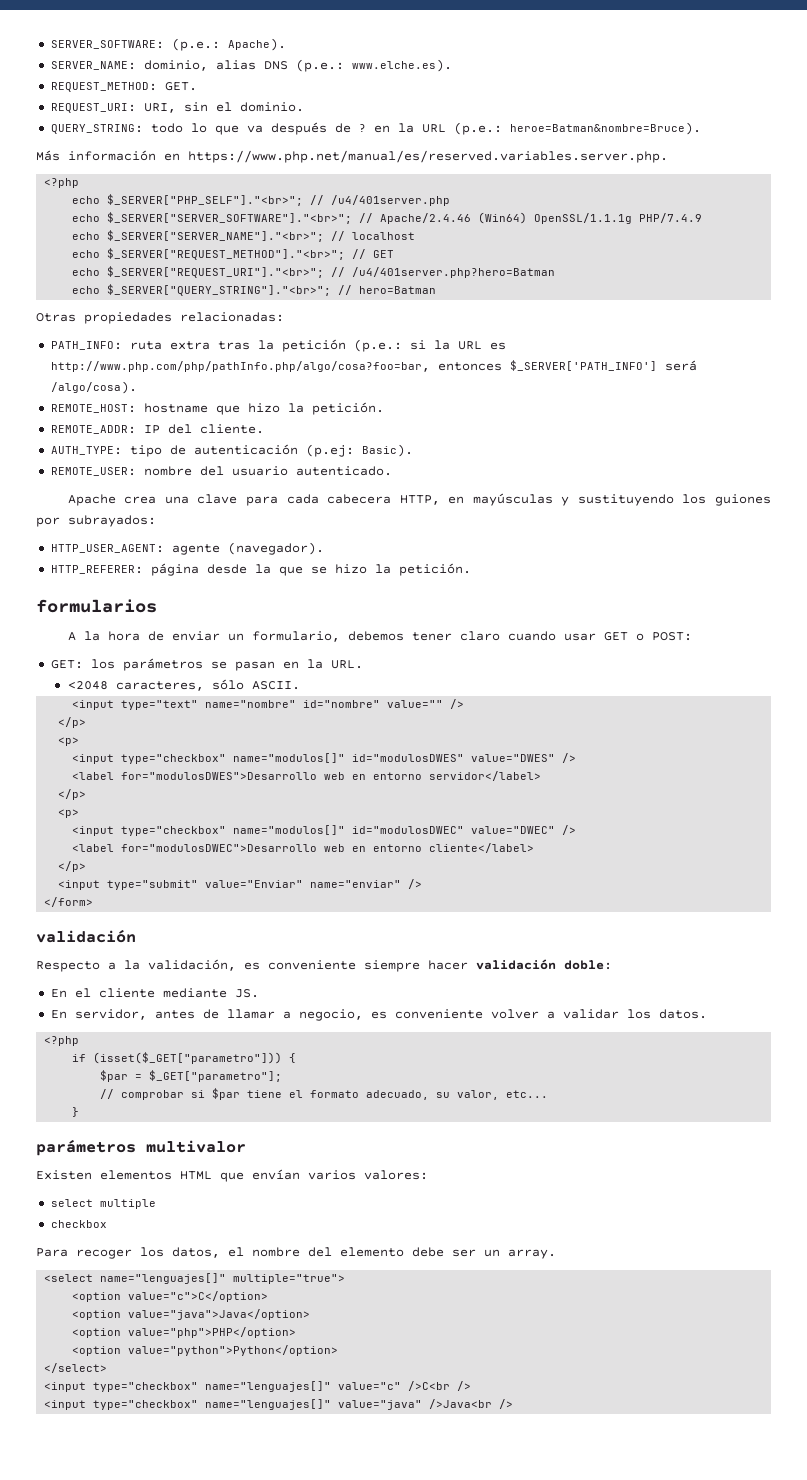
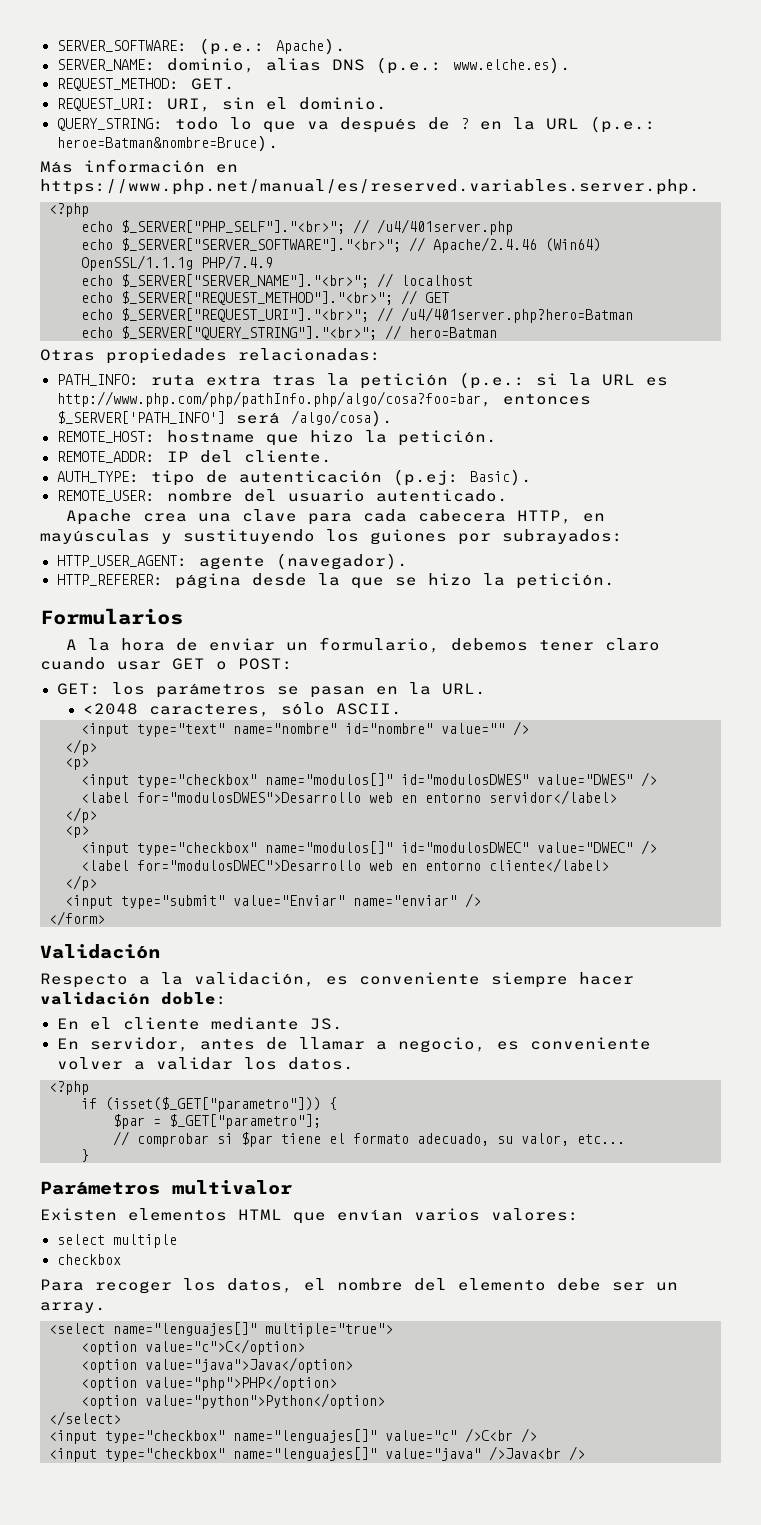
- formularios
+ Formularios
  </form>
- validación
+ Validación
- parámetros multivalor
+ Parámetros multivalor

